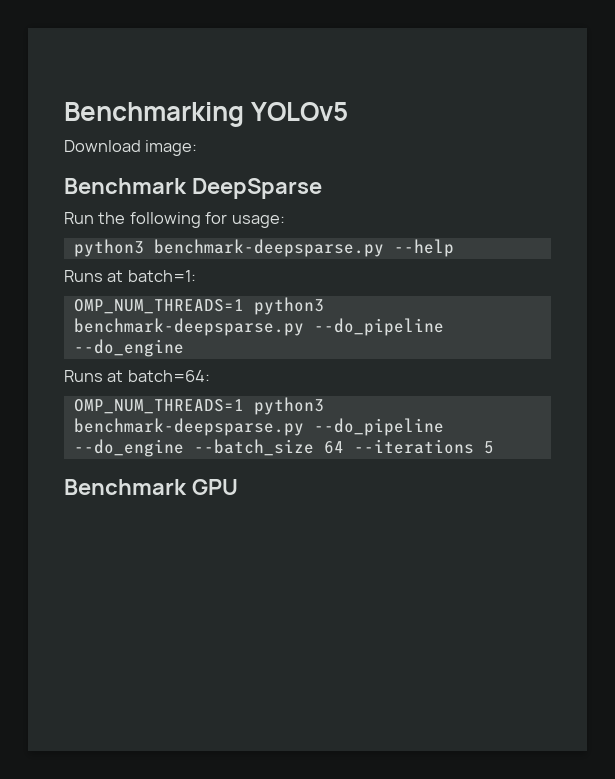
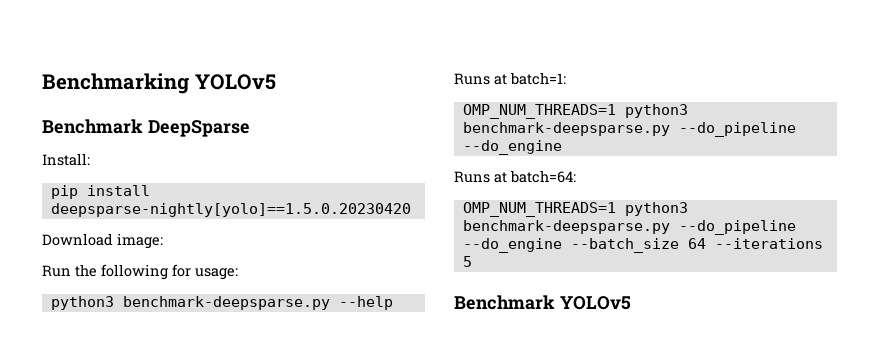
+ Benchmark DeepSparse
+ Install:
+ pip install deepsparse-nightly[yolo]==1.5.0.20230420
- Benchmark DeepSparse
- Benchmark GPU
+ Benchmark YOLOv5

